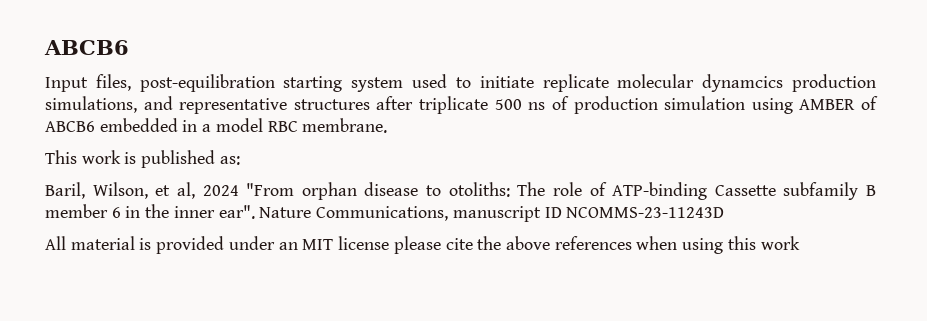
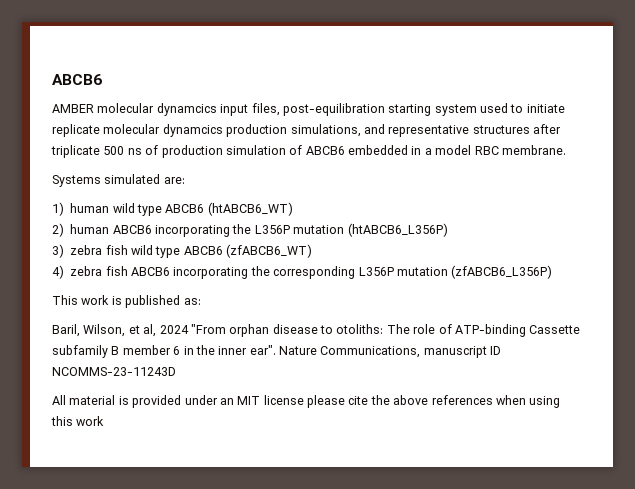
- Input files, post-equilibration starting system used to initiate replicate molecular dynamcics production simulations, and representative structures after triplicate 500 ns of production simulation using AMBER of ABCB6 embedded in a model RBC membrane.
+ AMBER molecular dynamcics input files, post-equilibration starting system used to initiate replicate molecular dynamcics production simulations, and representative structures after triplicate 500 ns of production simulation of ABCB6 embedded in a model RBC membrane.
+ Systems simulated are:
+ 1) human wild type ABCB6 (htABCB6_WT)
+ 2) human ABCB6 incorporating the L356P mutation (htABCB6_L356P)
+ 3) zebra fish wild type ABCB6 (zfABCB6_WT)
+ 4) zebra fish ABCB6 incorporating the corresponding L356P mutation (zfABCB6_L356P)

